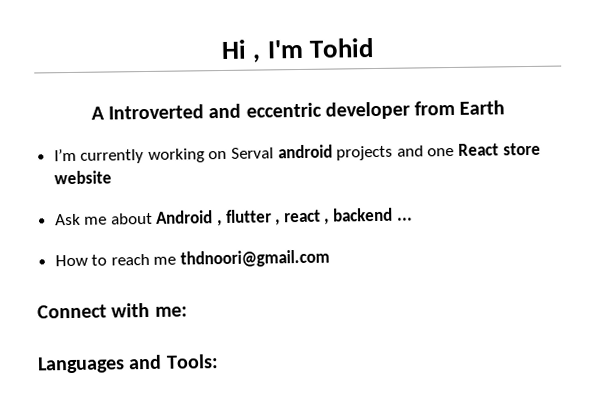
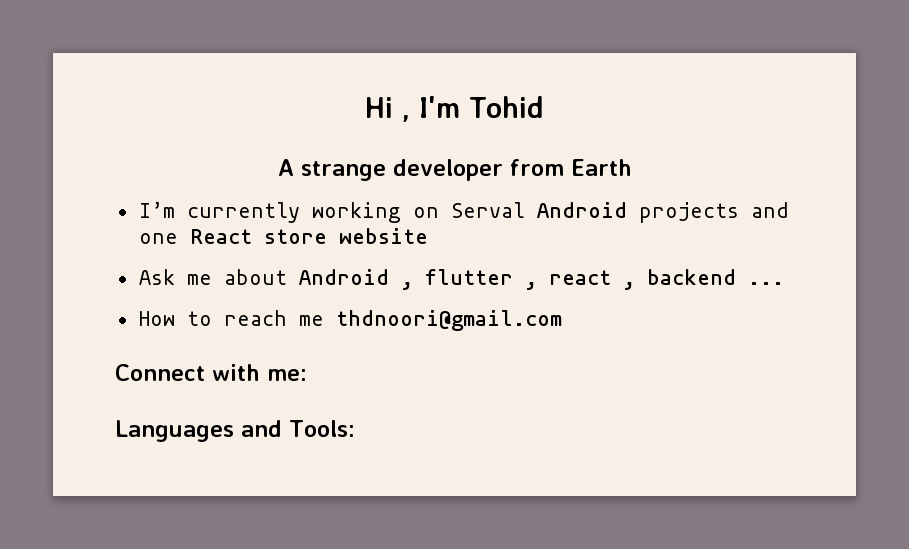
- A Introverted and eccentric developer from Earth
+ A strange developer from Earth
- I’m currently working on Serval android projects and one React store website
+ I’m currently working on Serval Android projects and one React store website

